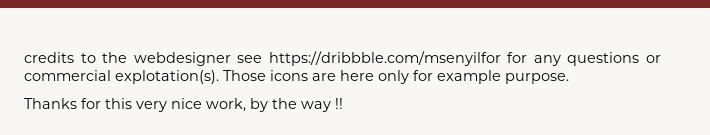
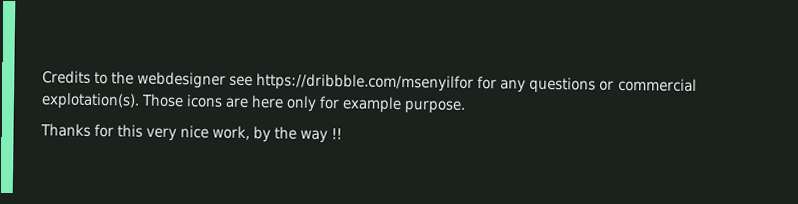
- credits to the webdesigner see https://dribbble.com/msenyilfor for any questions or commercial explotation(s).
+ Credits to the webdesigner see https://dribbble.com/msenyilfor for any questions or commercial explotation(s).

